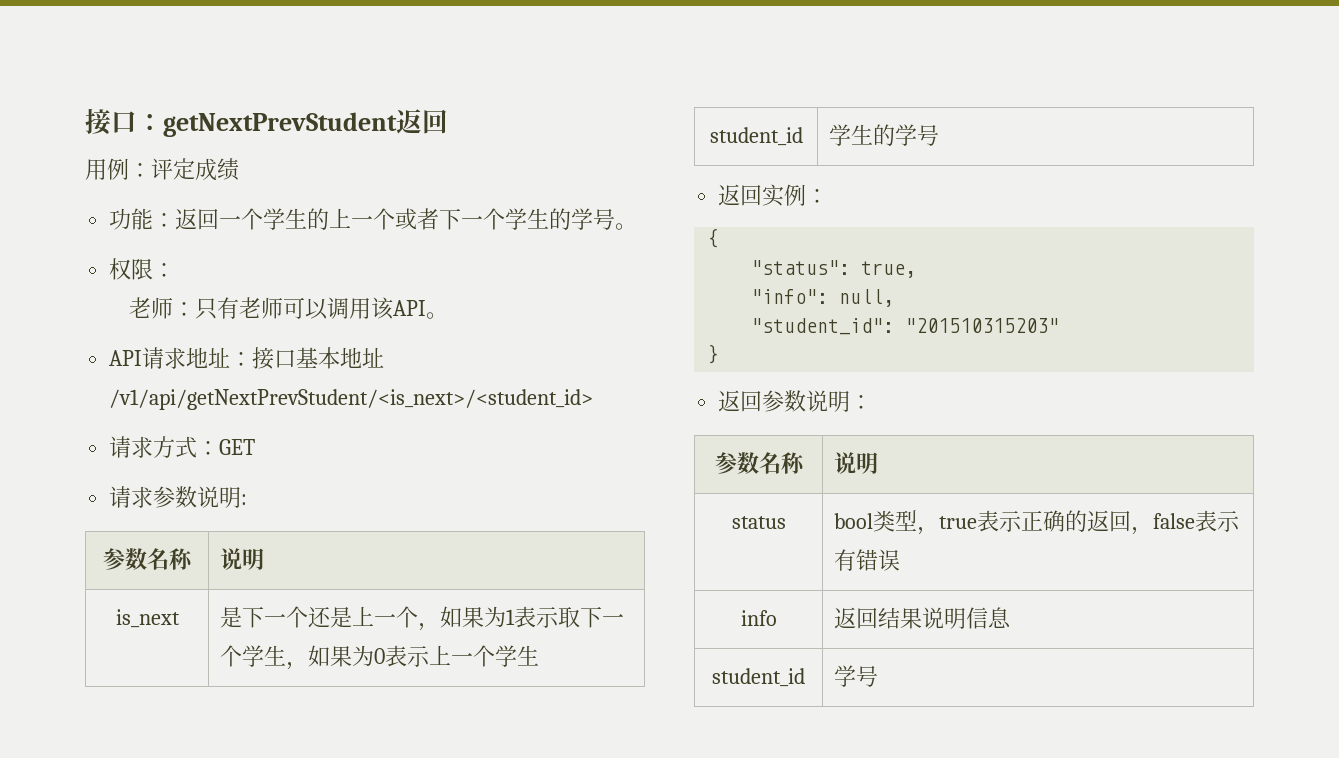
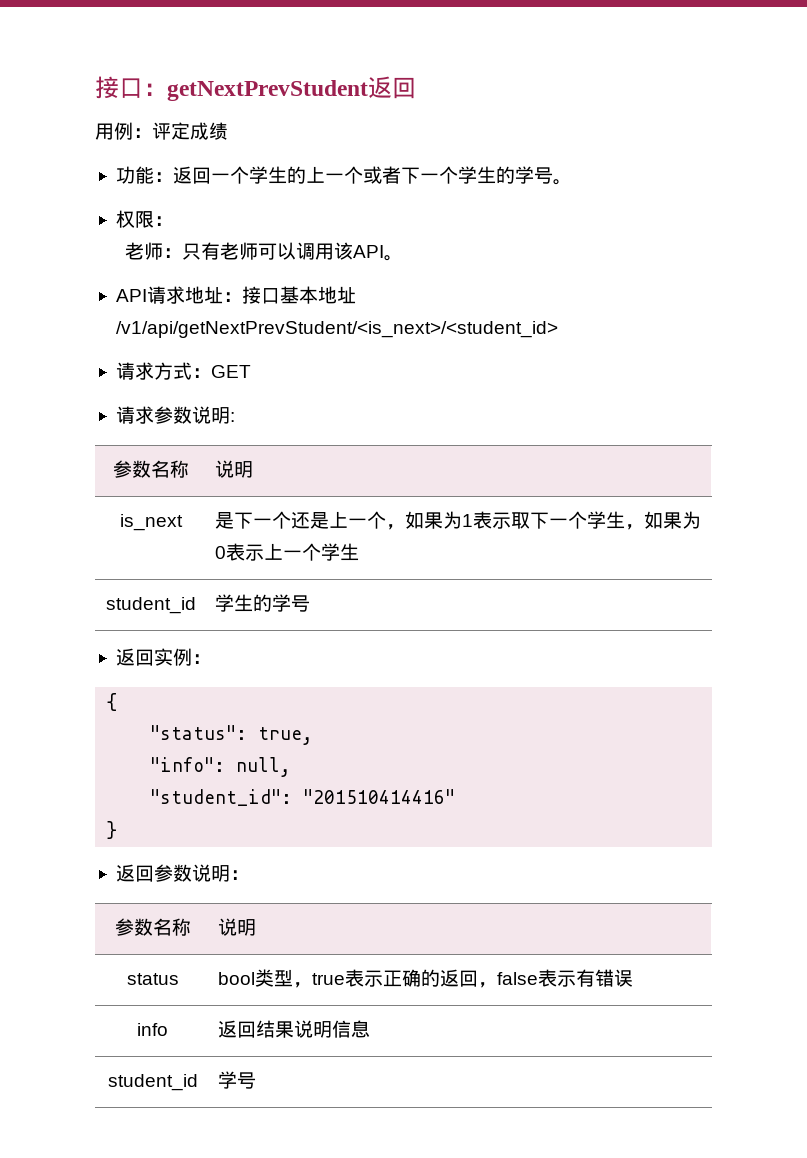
- "student_id": "201510315203"
+ "student_id": "201510414416"

